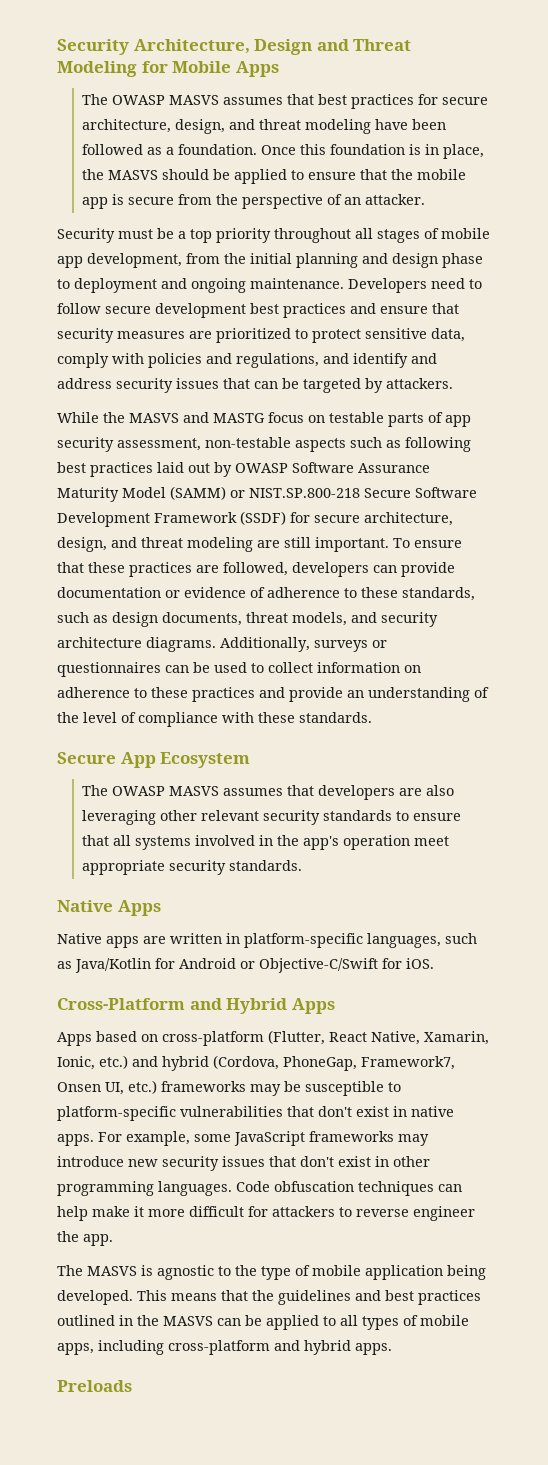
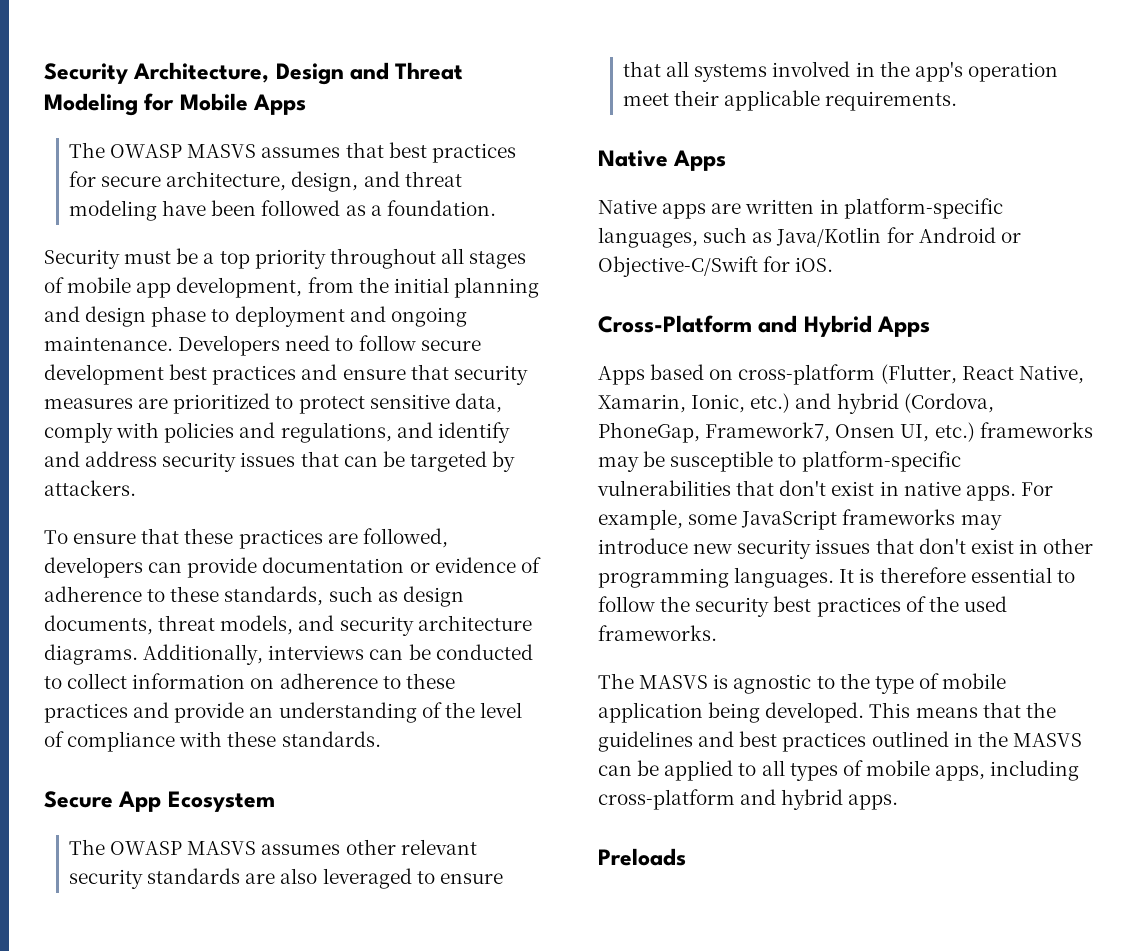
- Once this foundation is in place, the MASVS should be applied to ensure that the mobile app is secure from the perspective of an attacker.
- While the MASVS and MASTG focus on testable parts of app security assessment, non-testable aspects such as following best practices laid out by OWASP Software Assurance Maturity Model (SAMM) or NIST.SP.800-218 Secure Software Development Framework (SSDF) for secure architecture, design, and threat modeling are still important.
- Additionally, surveys or questionnaires can be used to collect information on adherence to these practices and provide an understanding of the level of compliance with these standards.
+ Additionally, interviews can be conducted to collect information on adherence to these practices and provide an understanding of the level of compliance with these standards.
- The OWASP MASVS assumes that developers are also leveraging other relevant security standards to ensure that all systems involved in the app's operation meet appropriate security standards.
+ The OWASP MASVS assumes other relevant security standards are also leveraged to ensure that all systems involved in the app's operation meet their applicable requirements.
- Code obfuscation techniques can help make it more difficult for attackers to reverse engineer the app.
+ It is therefore essential to follow the security best practices of the used frameworks.

